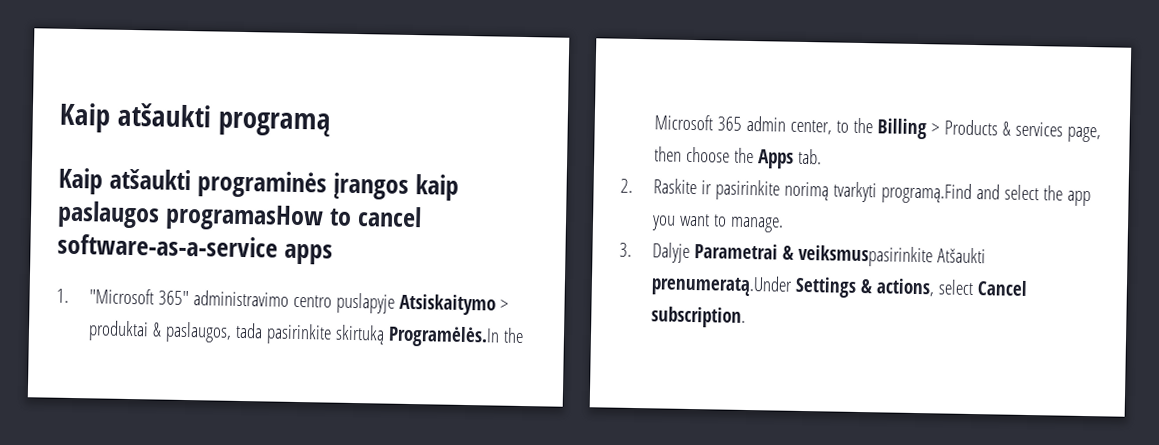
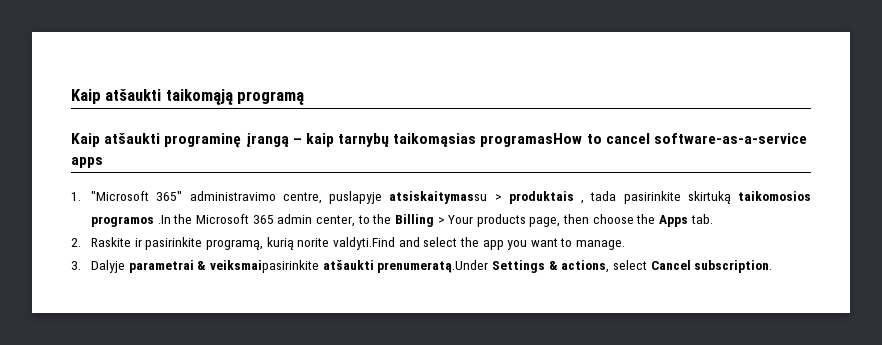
- Kaip atšaukti programą
+ Kaip atšaukti taikomąją programą
- Kaip atšaukti programinės įrangos kaip paslaugos programasHow to cancel software-as-a-service apps
+ Kaip atšaukti programinę įrangą – kaip tarnybų taikomąsias programasHow to cancel software-as-a-service apps
- 1. "Microsoft 365" administravimo centro puslapyje Atsiskaitymo > produktai & paslaugos, tada pasirinkite skirtuką Programėlės.In the Microsoft 365 admin center, to the Billing > Products & services page, then choose the Apps tab.
+ 1. "Microsoft 365" administravimo centre, puslapyje atsiskaitymassu > produktais , tada pasirinkite skirtuką taikomosios programos .In the Microsoft 365 admin center, to the Billing > Your products page, then choose the Apps tab.
- 2. Raskite ir pasirinkite norimą tvarkyti programą.Find and select the app you want to manage.
+ 2. Raskite ir pasirinkite programą, kurią norite valdyti.Find and select the app you want to manage.
- 3. Dalyje Parametrai & veiksmuspasirinkite Atšaukti prenumeratą.Under Settings & actions, select Cancel subscription.
+ 3. Dalyje parametrai & veiksmaipasirinkite atšaukti prenumeratą.Under Settings & actions, select Cancel subscription.

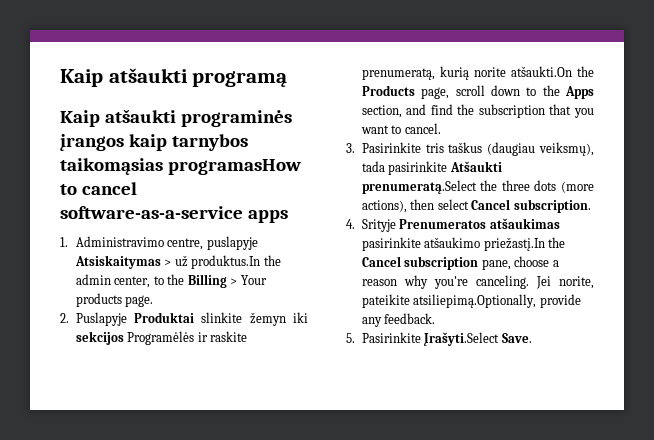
- Kaip atšaukti taikomąją programą
+ Kaip atšaukti programą
- Kaip atšaukti programinę įrangą – kaip tarnybų taikomąsias programasHow to cancel software-as-a-service apps
+ Kaip atšaukti programinės įrangos kaip tarnybos taikomąsias programasHow to cancel software-as-a-service apps
- 1. "Microsoft 365" administravimo centre, puslapyje atsiskaitymassu > produktais , tada pasirinkite skirtuką taikomosios programos .In the Microsoft 365 admin center, to the Billing > Your products page, then choose the Apps tab.
- 2. Raskite ir pasirinkite programą, kurią norite valdyti.Find and select the app you want to manage.
+ 1. Administravimo centre, puslapyje Atsiskaitymas > už produktus.In the admin center, to the Billing > Your products page.
+ 2. Puslapyje Produktai slinkite žemyn iki sekcijos Programėlės ir raskite prenumeratą, kurią norite atšaukti.On the Products page, scroll down to the Apps section, and find the subscription that you want to cancel.
- 3. Dalyje parametrai & veiksmaipasirinkite atšaukti prenumeratą.Under Settings & actions, select Cancel subscription.
+ 3. Pasirinkite tris taškus (daugiau veiksmų), tada pasirinkite Atšaukti prenumeratą.Select the three dots (more actions), then select Cancel subscription.
+ 4. Srityje Prenumeratos atšaukimas pasirinkite atšaukimo priežastį.In the Cancel subscription pane, choose a reason why you're canceling. Jei norite, pateikite atsiliepimą.Optionally, provide any feedback.
+ 5. Pasirinkite Įrašyti.Select Save.

